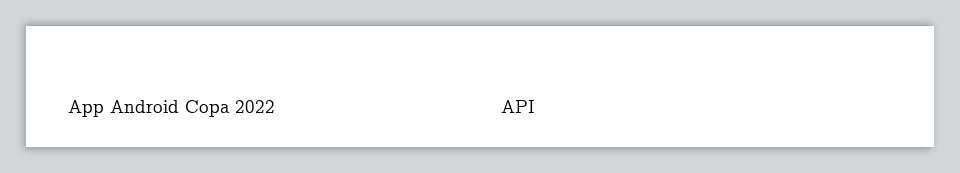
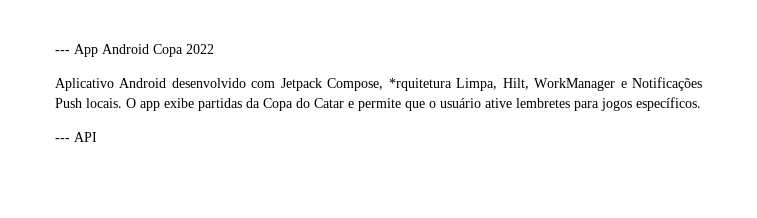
- App Android Copa 2022
+ --- App Android Copa 2022
- API
+ Aplicativo Android desenvolvido com Jetpack Compose, *rquitetura Limpa, Hilt, WorkManager e Notificações Push locais. O app exibe partidas da Copa do Catar e permite que o usuário ative lembretes para jogos específicos.
+ --- API

